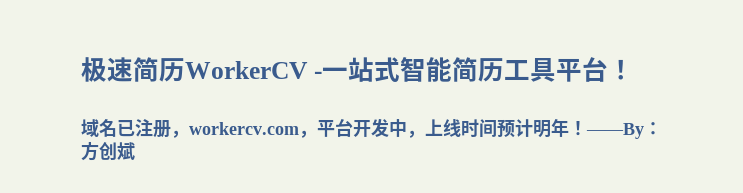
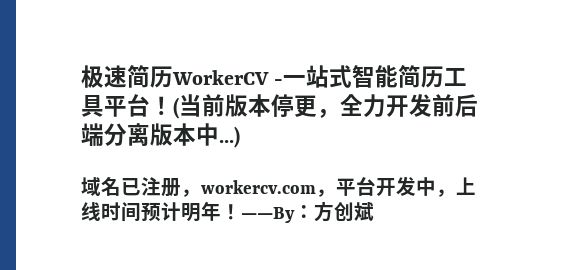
+ (当前版本停更，全力开发前后端分离版本中...)

